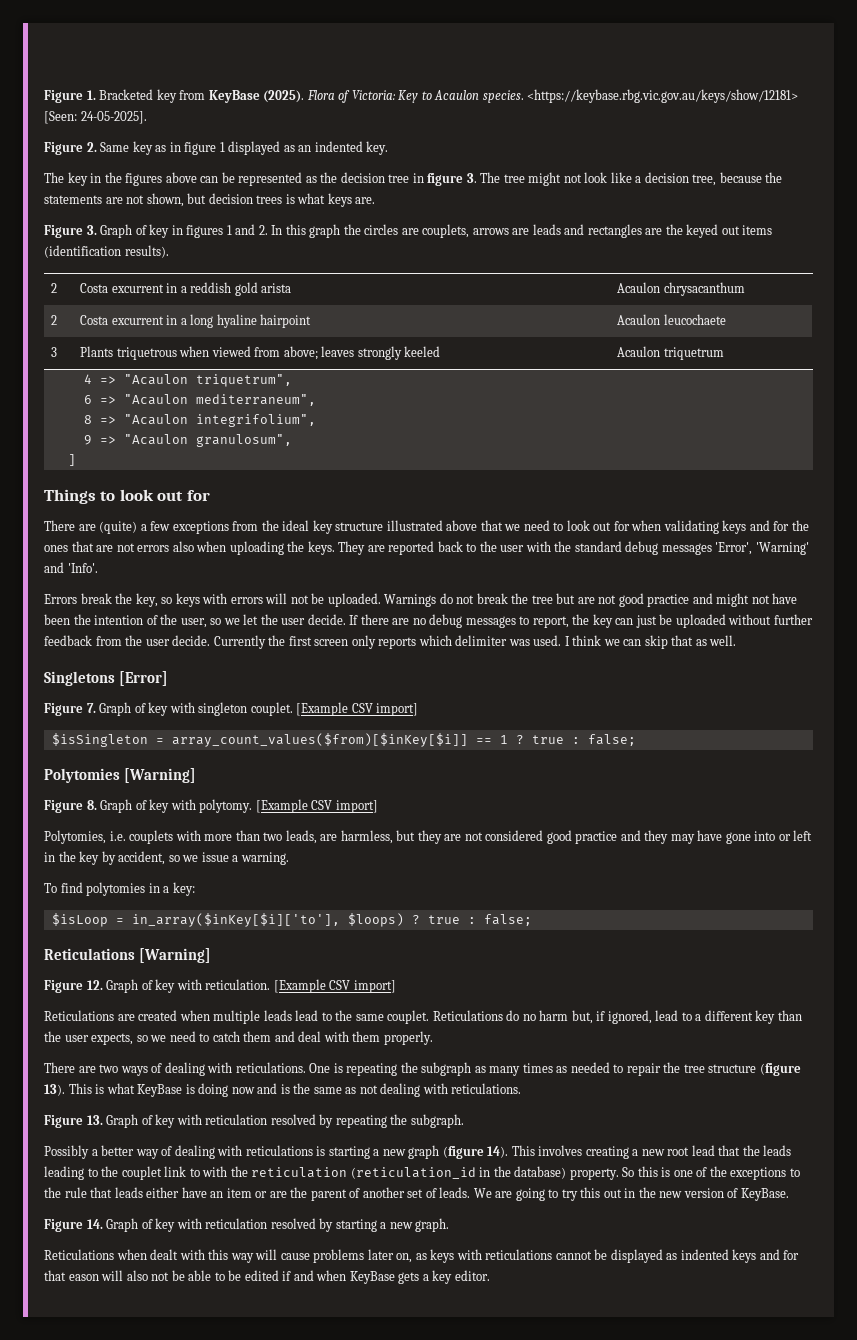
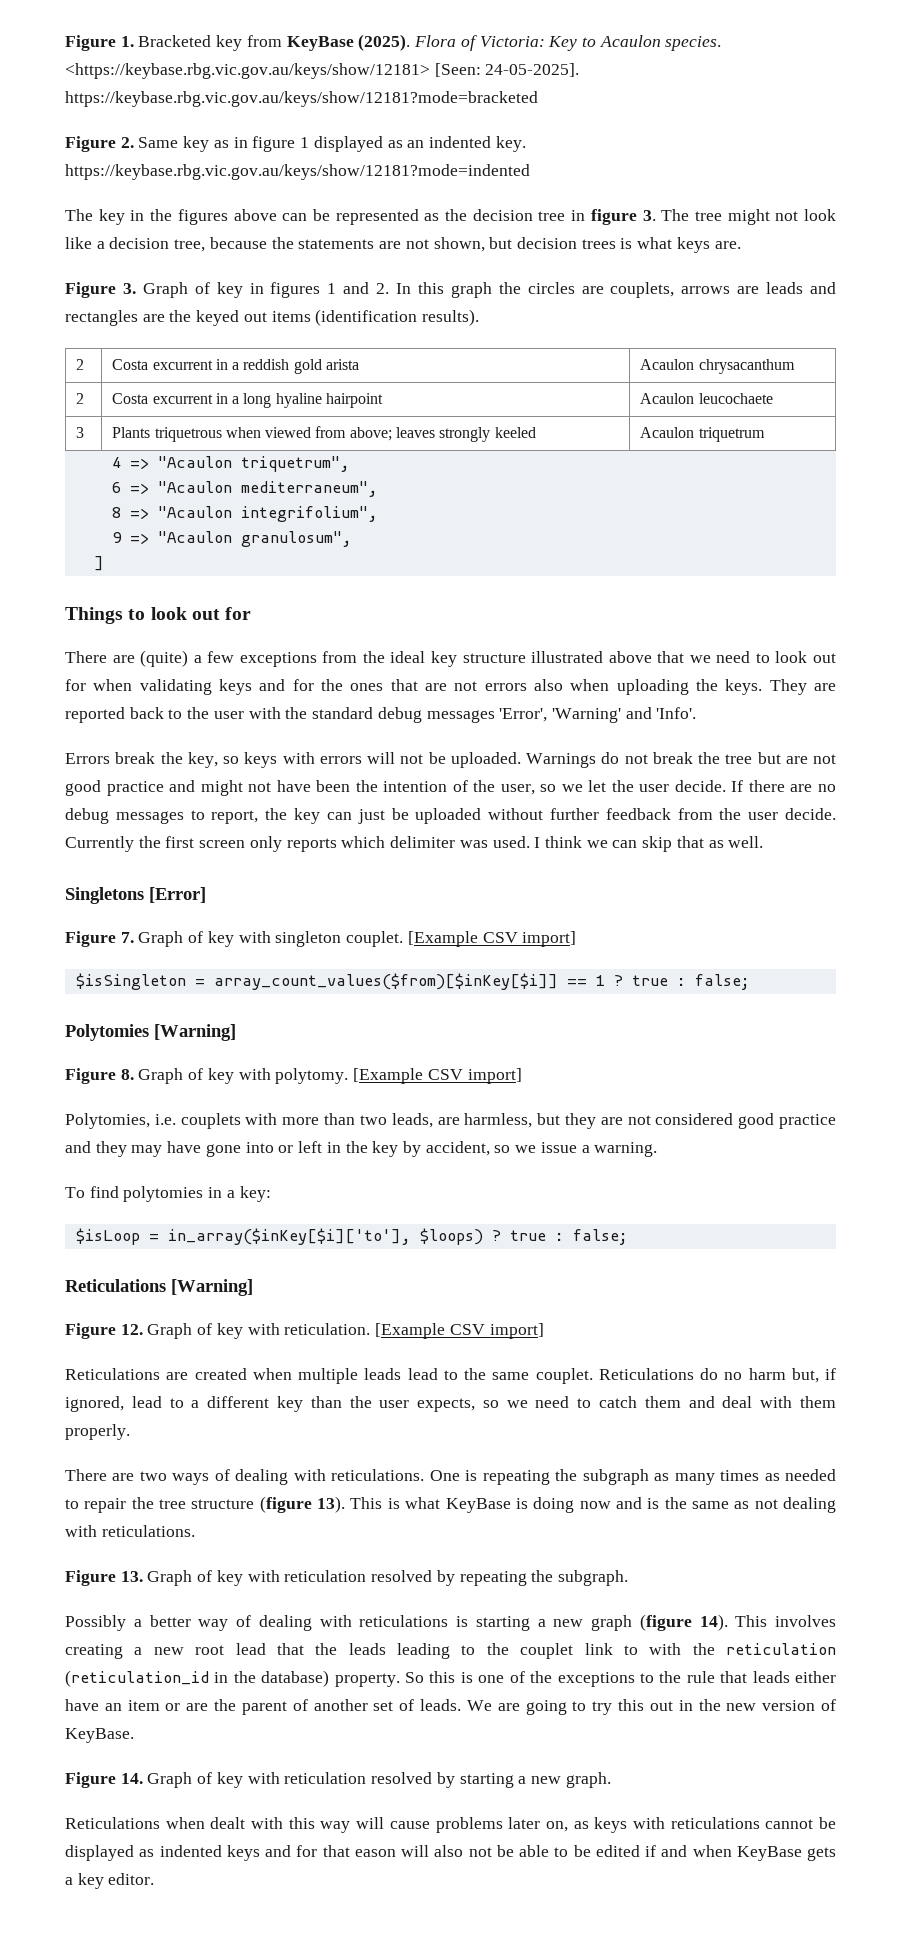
- <https://keybase.rbg.vic.gov.au/keys/show/12181> [Seen: 24-05-2025].
+ <https://keybase.rbg.vic.gov.au/keys/show/12181> [Seen: 24-05-2025]. https://keybase.rbg.vic.gov.au/keys/show/12181?mode=bracketed
- Figure 2. Same key as in figure 1 displayed as an indented key.
+ Figure 2. Same key as in figure 1 displayed as an indented key. https://keybase.rbg.vic.gov.au/keys/show/12181?mode=indented

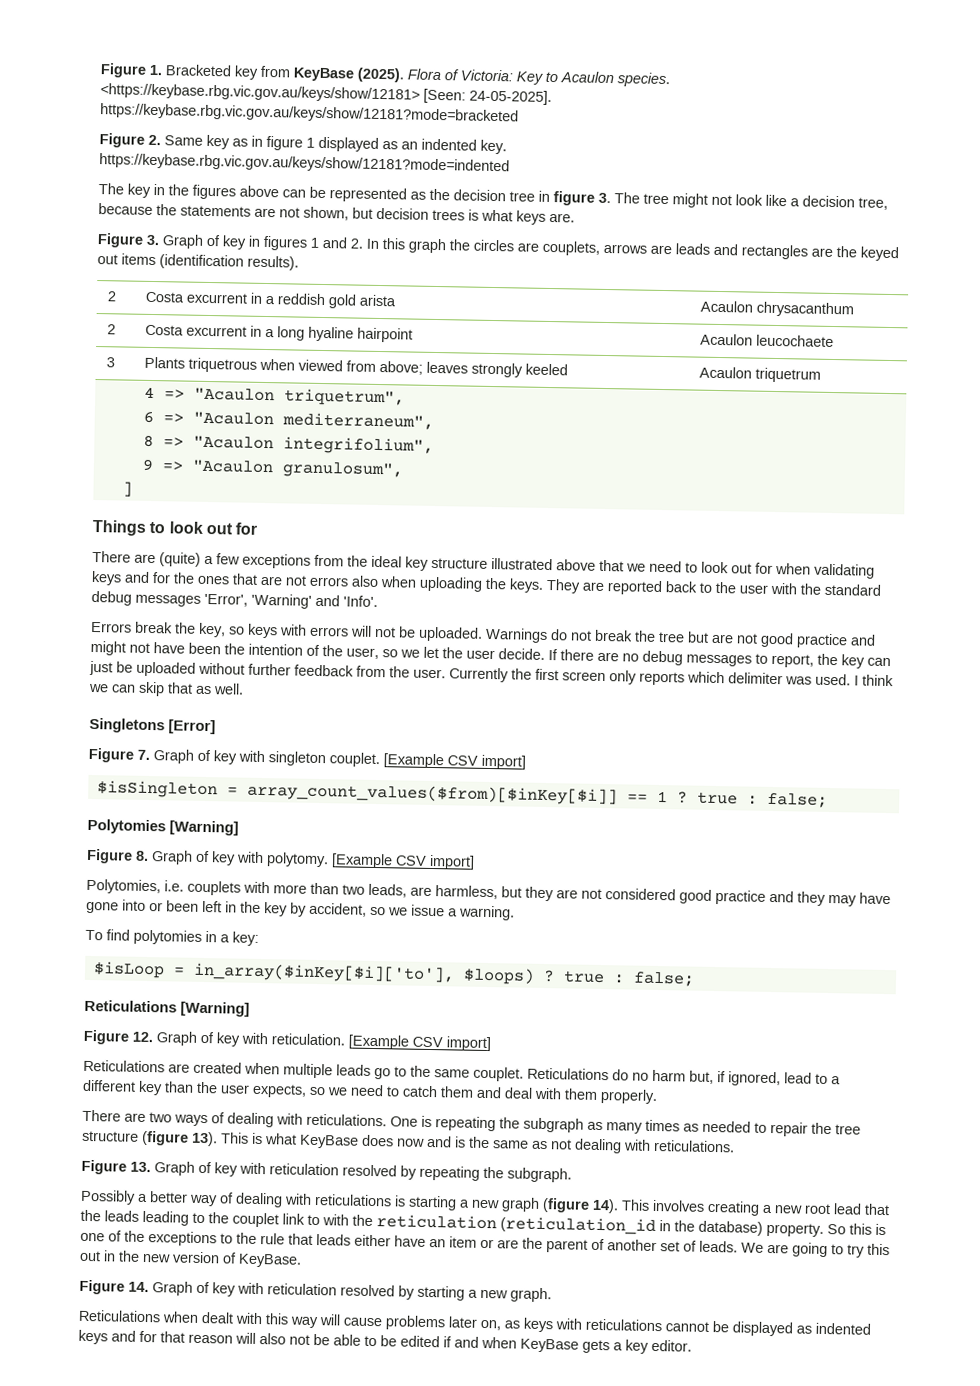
- If there are no debug messages to report, the key can just be uploaded without further feedback from the user decide.
+ If there are no debug messages to report, the key can just be uploaded without further feedback from the user.
- Polytomies, i.e. couplets with more than two leads, are harmless, but they are not considered good practice and they may have gone into or left in the key by accident, so we issue a warning.
+ Polytomies, i.e. couplets with more than two leads, are harmless, but they are not considered good practice and they may have gone into or been left in the key by accident, so we issue a warning.
- Reticulations are created when multiple leads lead to the same couplet.
+ Reticulations are created when multiple leads go to the same couplet.
- This is what KeyBase is doing now and is the same as not dealing with reticulations.
+ This is what KeyBase does now and is the same as not dealing with reticulations.
- Reticulations when dealt with this way will cause problems later on, as keys with reticulations cannot be displayed as indented keys and for that eason will also not be able to be edited if and when KeyBase gets a key editor.
+ Reticulations when dealt with this way will cause problems later on, as keys with reticulations cannot be displayed as indented keys and for that reason will also not be able to be edited if and when KeyBase gets a key editor.

